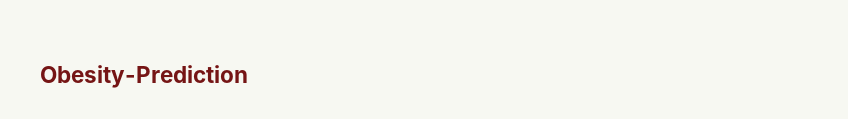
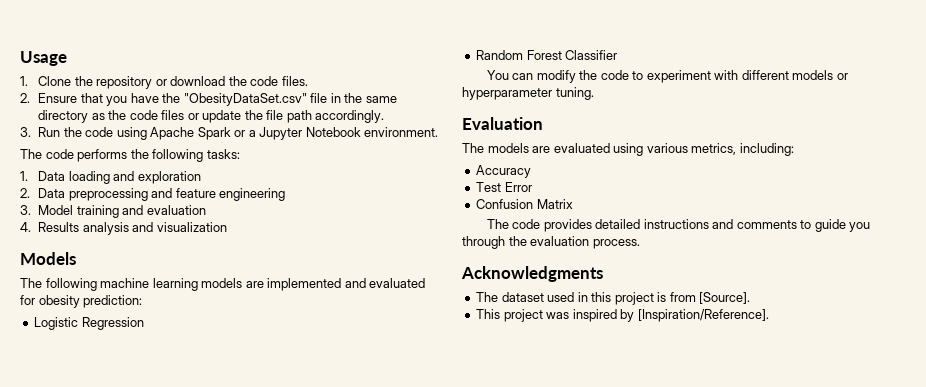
- Obesity-Prediction
+ Usage
+ 1. Clone the repository or download the code files.
+ 2. Ensure that you have the "ObesityDataSet.csv" file in the same directory as the code files or update the file path accordingly.
+ 3. Run the code using Apache Spark or a Jupyter Notebook environment.
+ The code performs the following tasks:
+ 1. Data loading and exploration
+ 2. Data preprocessing and feature engineering
+ 3. Model training and evaluation
+ 4. Results analysis and visualization
+ Models
+ The following machine learning models are implemented and evaluated for obesity prediction:
+ Logistic Regression
+ Random Forest Classifier
+ You can modify the code to experiment with different models or hyperparameter tuning.
+ Evaluation
+ The models are evaluated using various metrics, including:
+ Accuracy
+ Test Error
+ Confusion Matrix
+ The code provides detailed instructions and comments to guide you through the evaluation process.
+ Acknowledgments
+ The dataset used in this project is from [Source].
+ This project was inspired by [Inspiration/Reference].

